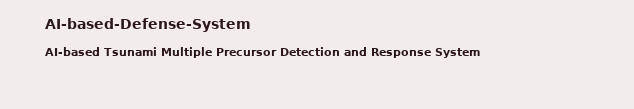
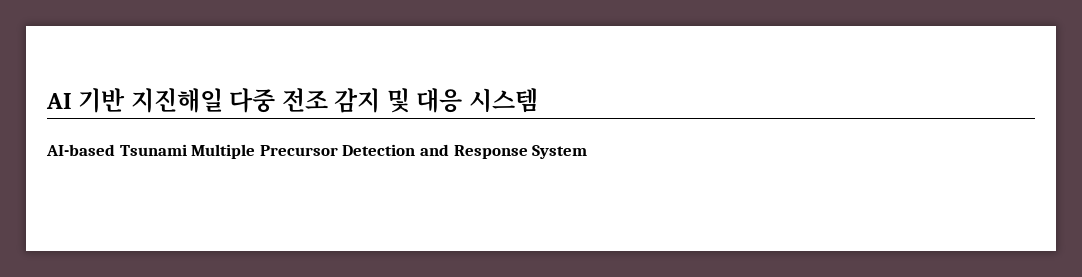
- AI-based-Defense-System
+ AI 기반 지진해일 다중 전조 감지 및 대응 시스템

